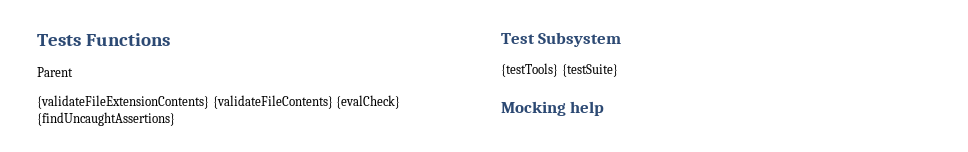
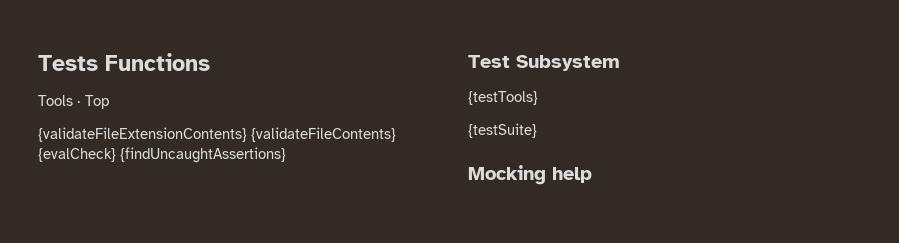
- Parent
+ Tools · Top
- {testTools} {testSuite}
+ {testTools}
+ {testSuite}

